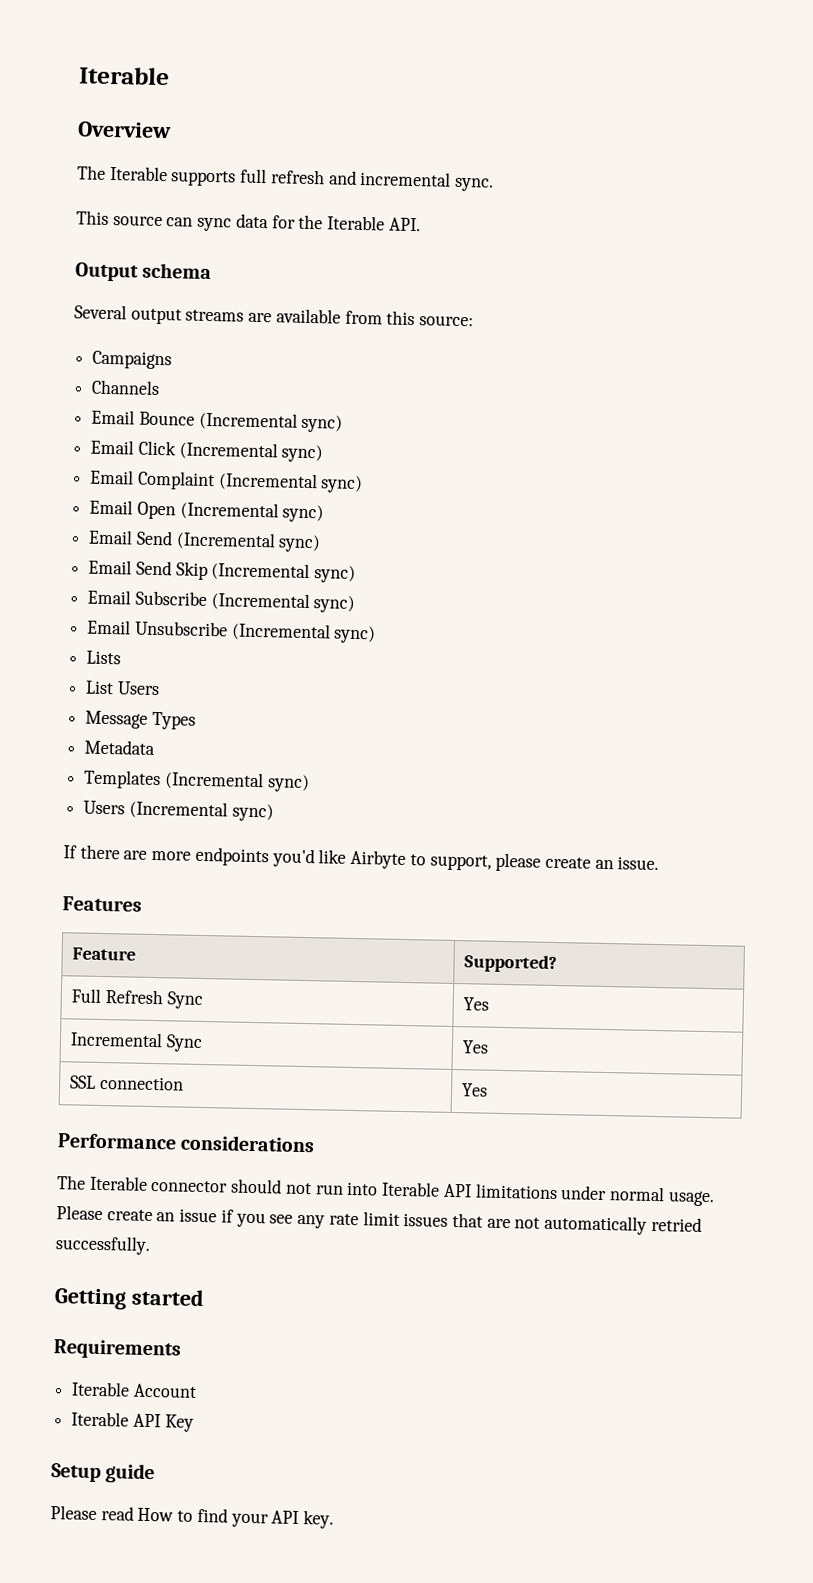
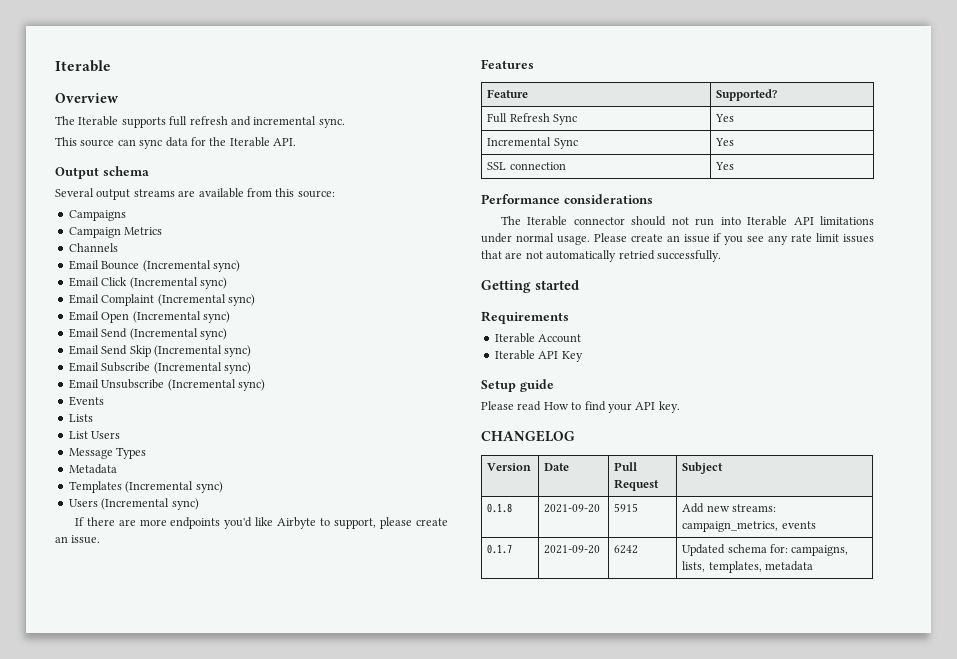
+ Campaign Metrics
+ Events
+ CHANGELOG
+ Version | Date | Pull Request | Subject
+ 0.1.8 | 2021-09-20 | 5915 | Add new streams: campaign_metrics, events
+ 0.1.7 | 2021-09-20 | 6242 | Updated schema for: campaigns, lists, templates, metadata

